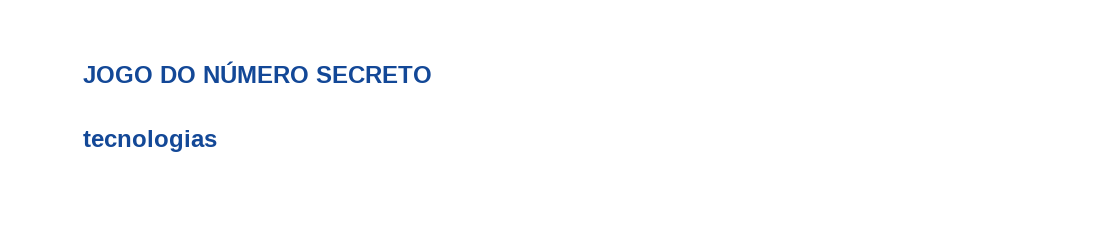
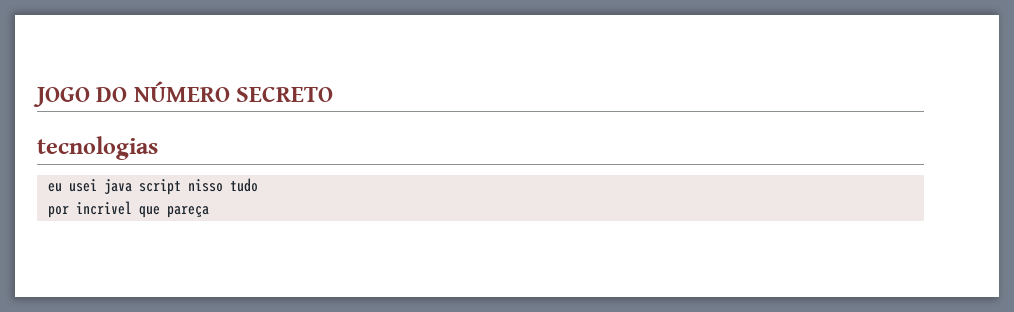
+ eu usei java script nisso tudo
+ por incrivel que pareça

